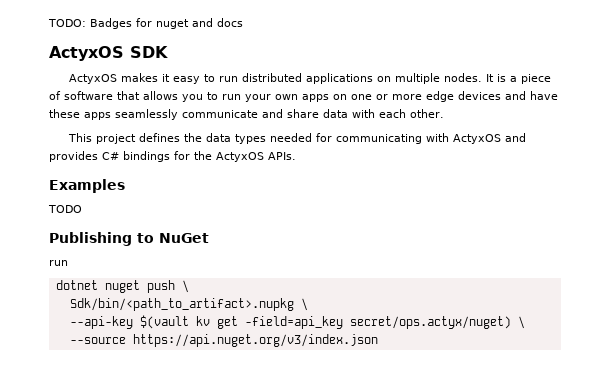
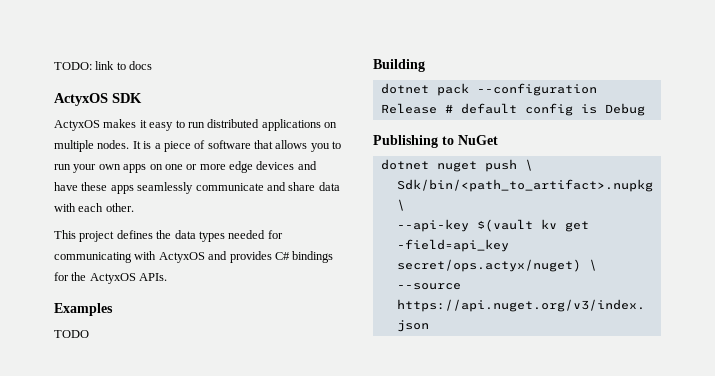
- TODO: Badges for nuget and docs
+ TODO: link to docs
+ Building
+ dotnet pack --configuration Release # default config is Debug
  Publishing to NuGet
- run

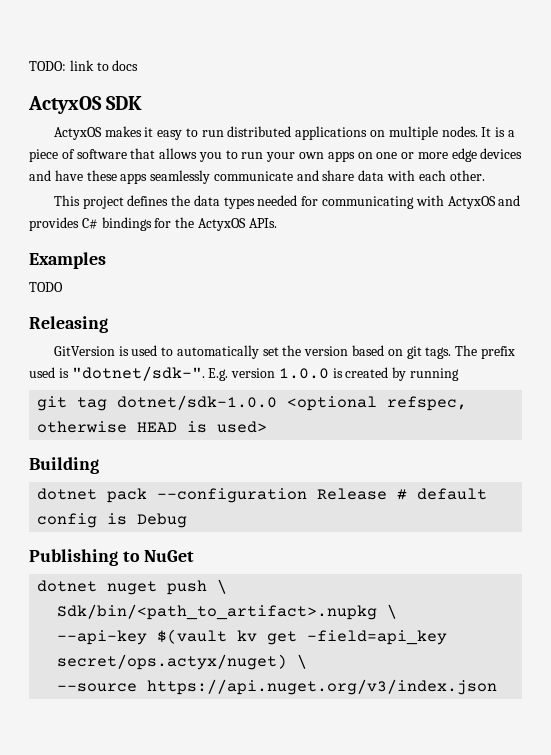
+ Releasing
+ GitVersion is used to automatically set the version based on git tags. The prefix used is "dotnet/sdk-". E.g. version 1.0.0 is created by running
+ git tag dotnet/sdk-1.0.0 <optional refspec, otherwise HEAD is used>

